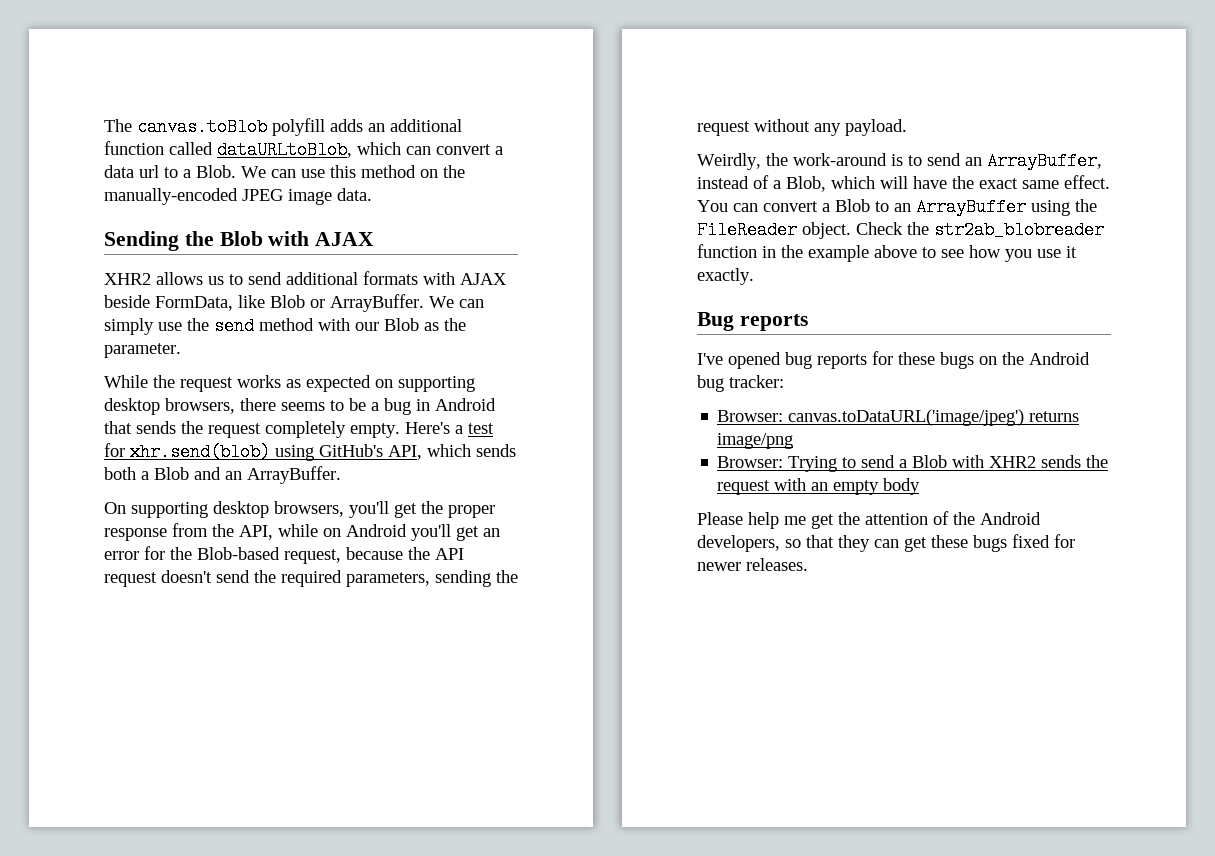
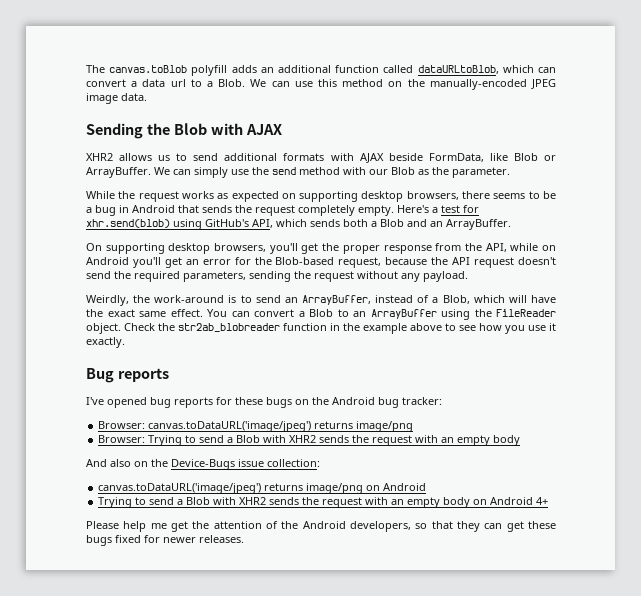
+ And also on the Device-Bugs issue collection:
+ canvas.toDataURL('image/jpeg') returns image/png on Android
+ Trying to send a Blob with XHR2 sends the request with an empty body on Android 4+

